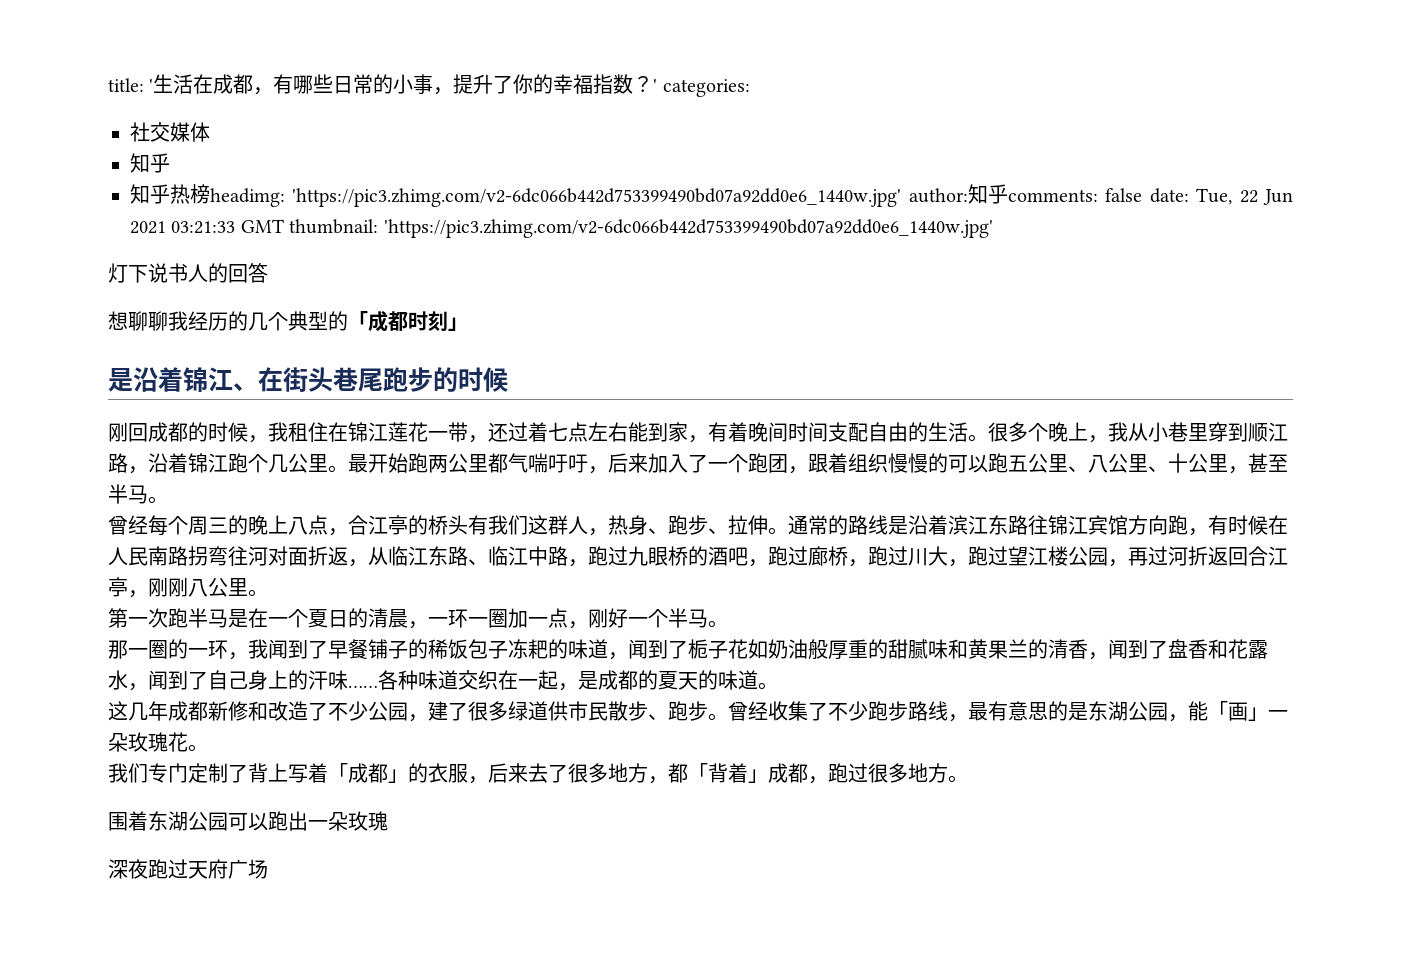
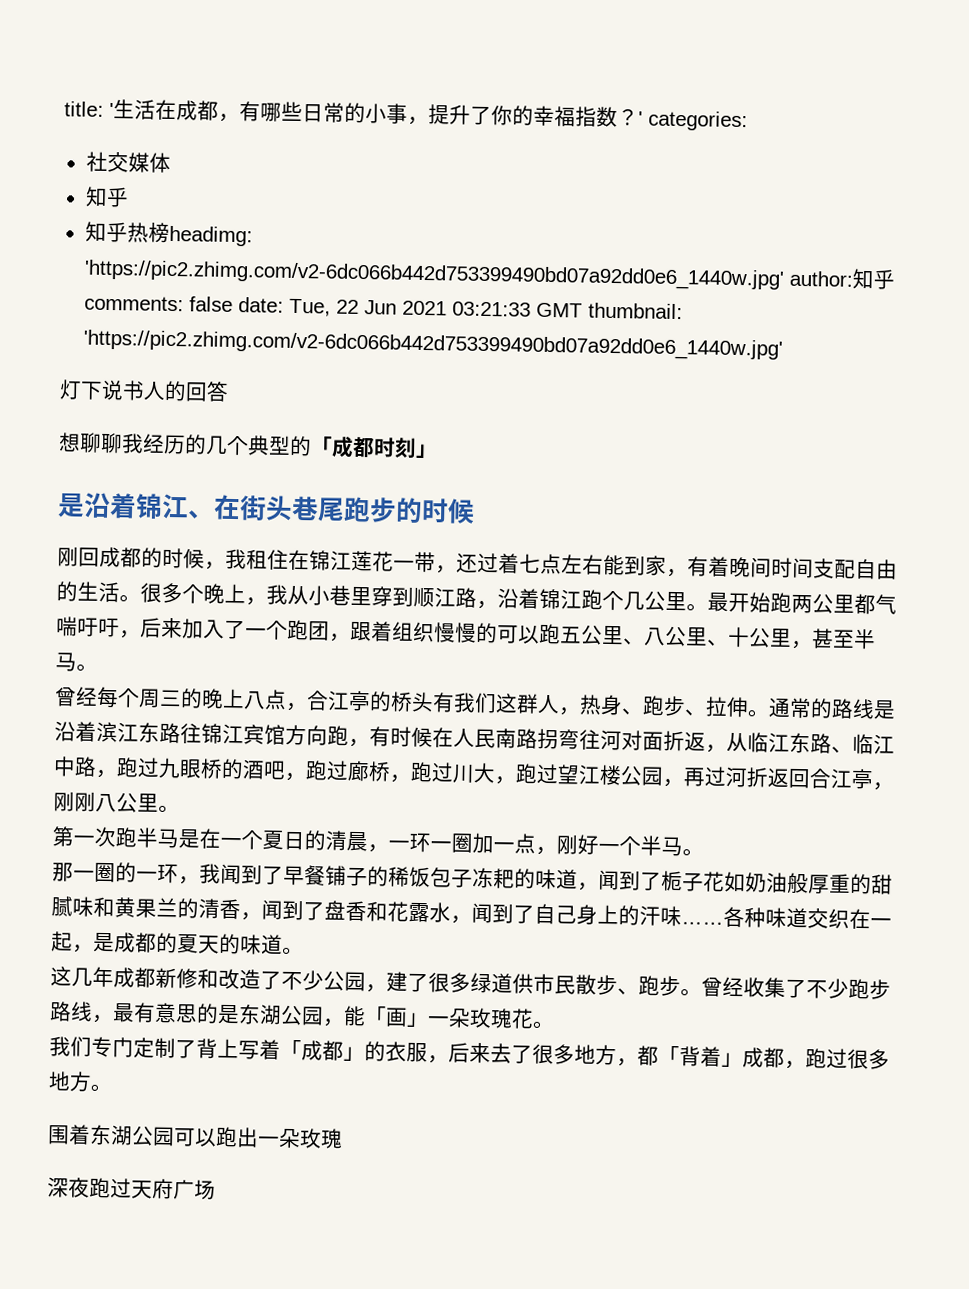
- 知乎热榜headimg: 'https://pic3.zhimg.com/v2-6dc066b442d753399490bd07a92dd0e6_1440w.jpg' author:知乎comments: false date: Tue, 22 Jun 2021 03:21:33 GMT thumbnail: 'https://pic3.zhimg.com/v2-6dc066b442d753399490bd07a92dd0e6_1440w.jpg'
+ 知乎热榜headimg: 'https://pic2.zhimg.com/v2-6dc066b442d753399490bd07a92dd0e6_1440w.jpg' author:知乎comments: false date: Tue, 22 Jun 2021 03:21:33 GMT thumbnail: 'https://pic2.zhimg.com/v2-6dc066b442d753399490bd07a92dd0e6_1440w.jpg'

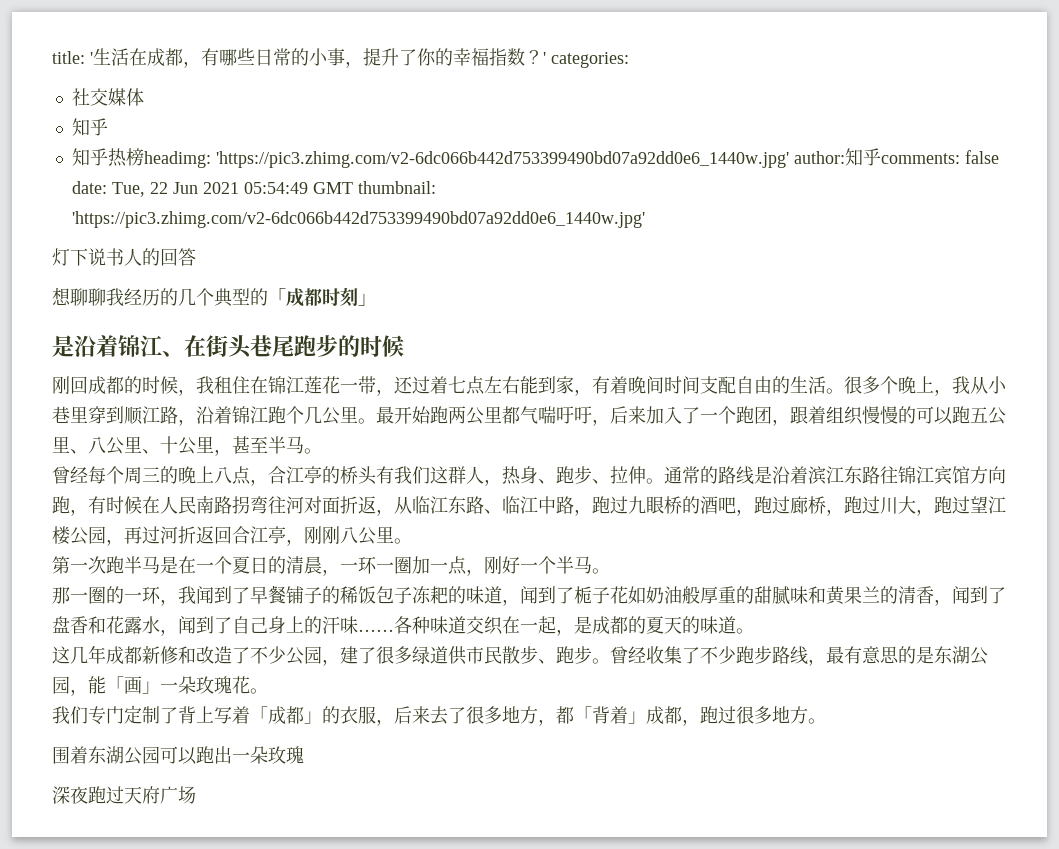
- 知乎热榜headimg: 'https://pic2.zhimg.com/v2-6dc066b442d753399490bd07a92dd0e6_1440w.jpg' author:知乎comments: false date: Tue, 22 Jun 2021 03:21:33 GMT thumbnail: 'https://pic2.zhimg.com/v2-6dc066b442d753399490bd07a92dd0e6_1440w.jpg'
+ 知乎热榜headimg: 'https://pic3.zhimg.com/v2-6dc066b442d753399490bd07a92dd0e6_1440w.jpg' author:知乎comments: false date: Tue, 22 Jun 2021 05:54:49 GMT thumbnail: 'https://pic3.zhimg.com/v2-6dc066b442d753399490bd07a92dd0e6_1440w.jpg'

